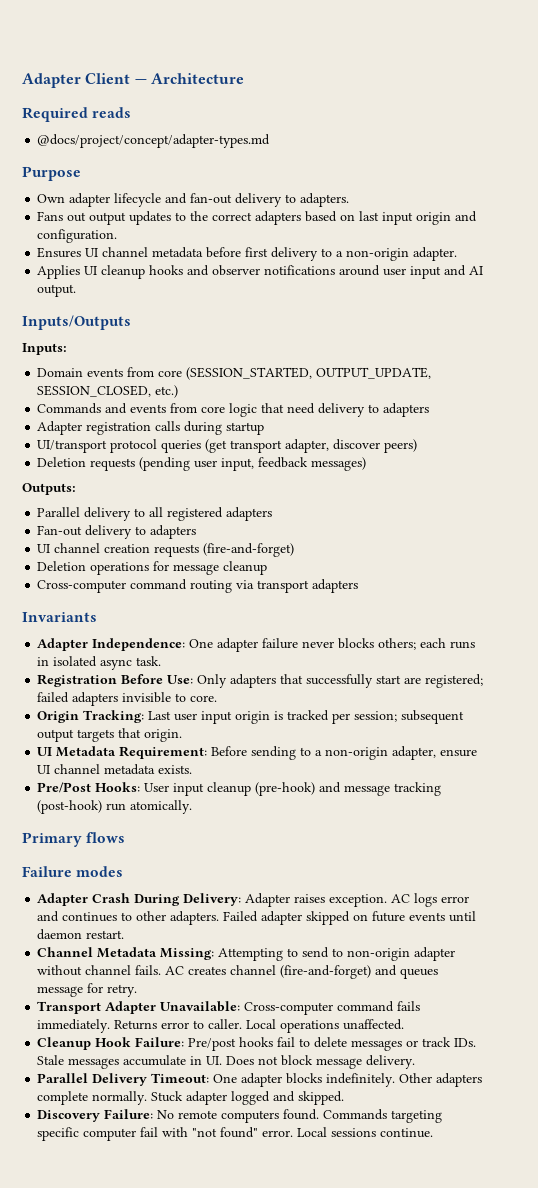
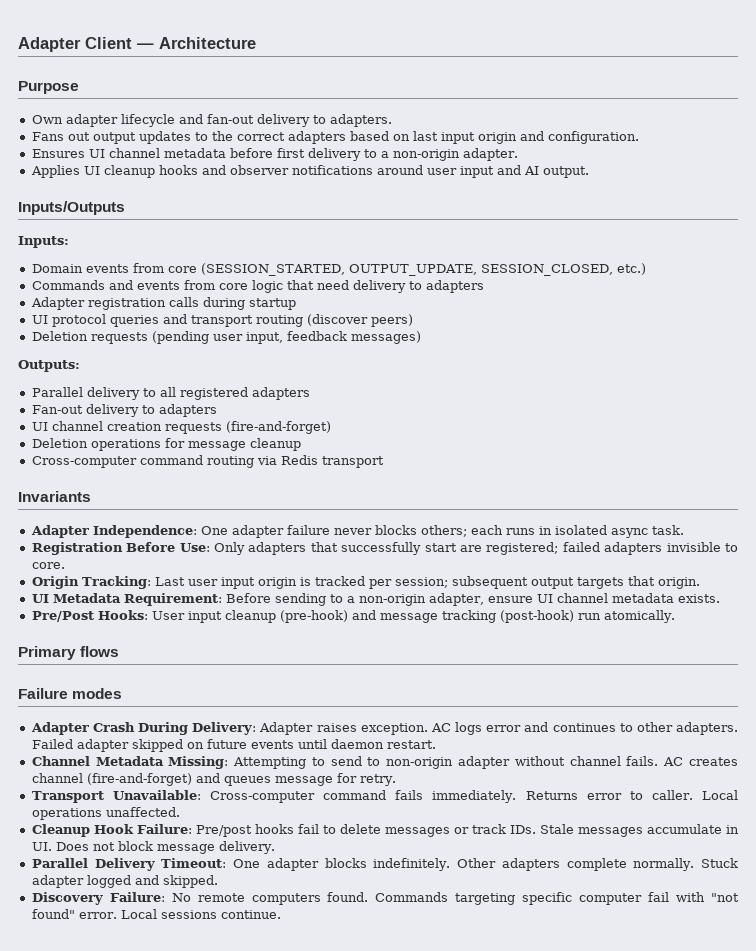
- Required reads
- @docs/project/concept/adapter-types.md
- UI/transport protocol queries (get transport adapter, discover peers)
+ UI protocol queries and transport routing (discover peers)
- Cross-computer command routing via transport adapters
+ Cross-computer command routing via Redis transport
- Transport Adapter Unavailable: Cross-computer command fails immediately.
+ Transport Unavailable: Cross-computer command fails immediately.

